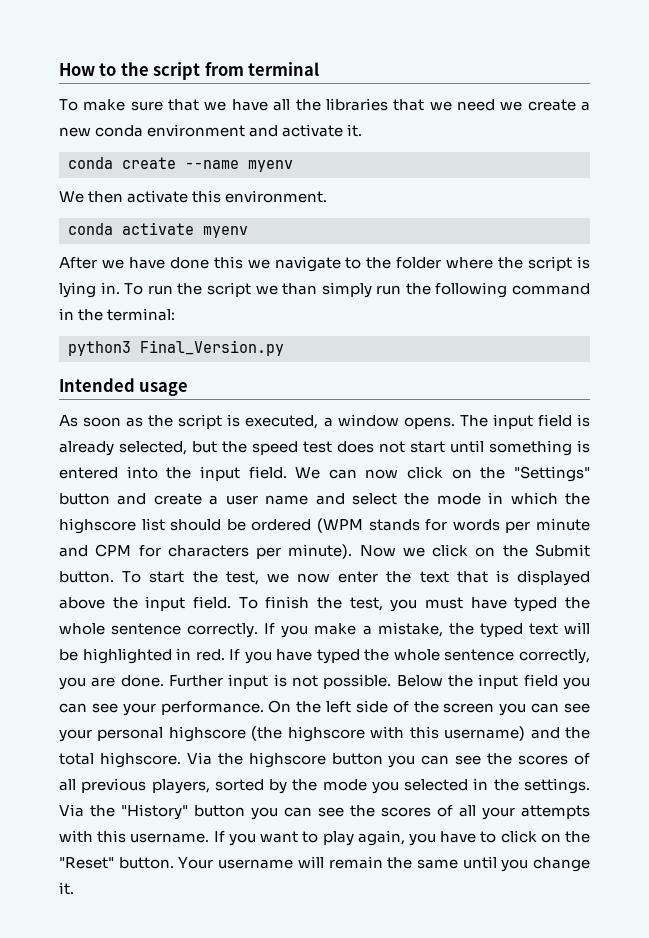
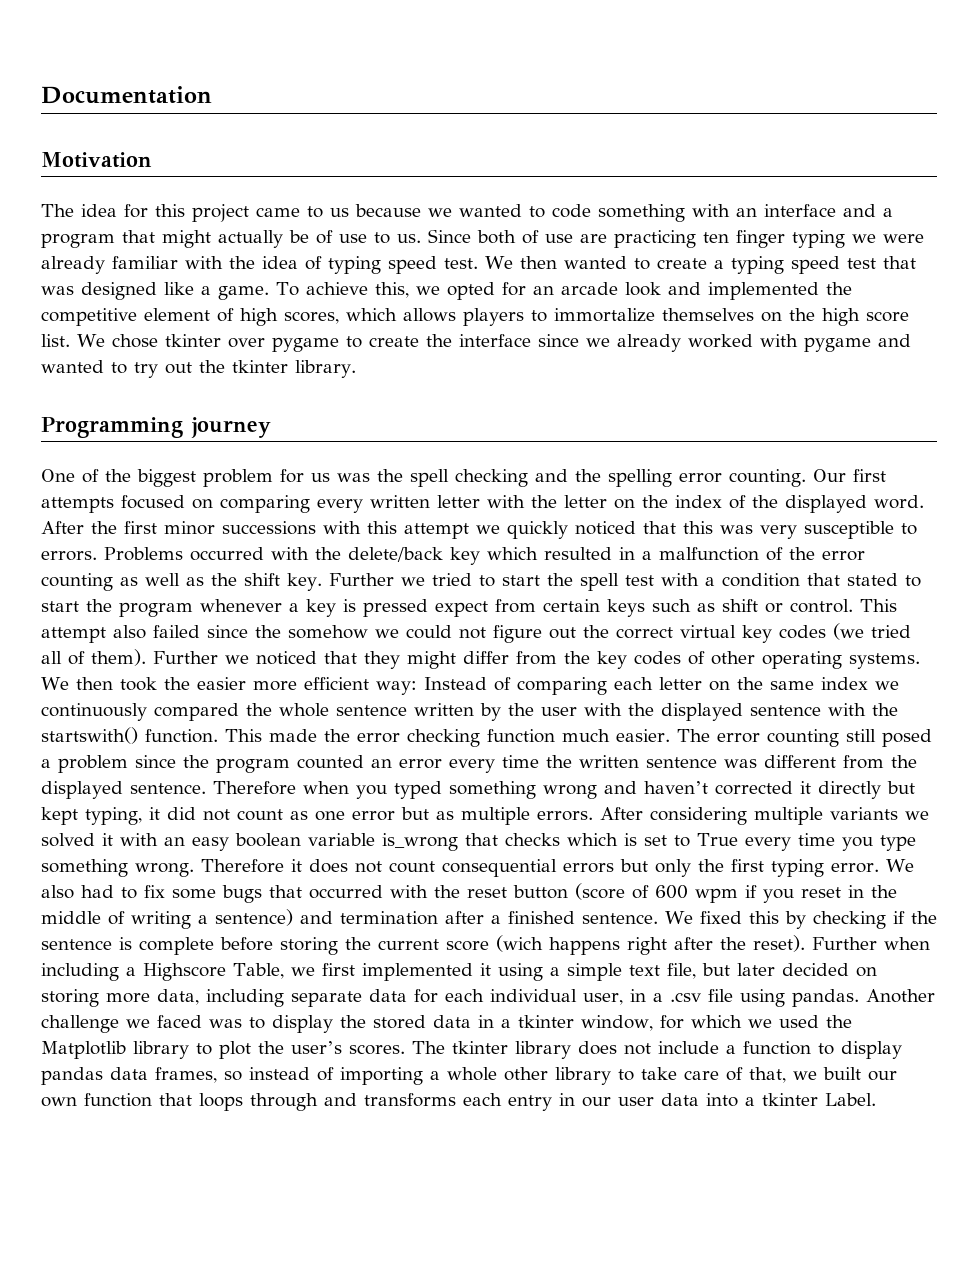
- How to the script from terminal
- To make sure that we have all the libraries that we need we create a new conda environment and activate it.
- conda create --name myenv
- We then activate this environment.
- conda activate myenv
- After we have done this we navigate to the folder where the script is lying in. To run the script we than simply run the following command in the terminal:
- python3 Final_Version.py
- Intended usage
- As soon as the script is executed, a window opens. The input field is already selected, but the speed test does not start until something is entered into the input field. We can now click on the "Settings" button and create a user name and select the mode in which the highscore list should be ordered (WPM stands for words per minute and CPM for characters per minute). Now we click on the Submit button. To start the test, we now enter the text that is displayed above the input field. To finish the test, you must have typed the whole sentence correctly. If you make a mistake, the typed text will be highlighted in red. If you have typed the whole sentence correctly, you are done. Further input is not possible. Below the input field you can see your performance. On the left side of the screen you can see your personal highscore (the highscore with this username) and the total highscore. Via the highscore button you can see the scores of all previous players, sorted by the mode you selected in the settings. Via the "History" button you can see the scores of all your attempts with this username. If you want to play again, you have to click on the "Reset" button. Your username will remain the same until you change it.
+ Documentation
+ Motivation
+ The idea for this project came to us because we wanted to code something with an interface and a program that might actually be of use to us. Since both of use are practicing ten finger typing we were already familiar with the idea of typing speed test. We then wanted to create a typing speed test that was designed like a game. To achieve this, we opted for an arcade look and implemented the competitive element of high scores, which allows players to immortalize themselves on the high score list. We chose tkinter over pygame to create the interface since we already worked with pygame and wanted to try out the tkinter library.
+ Programming journey
+ One of the biggest problem for us was the spell checking and the spelling error counting. Our first attempts focused on comparing every written letter with the letter on the index of the displayed word. After the first minor successions with this attempt we quickly noticed that this was very susceptible to errors. Problems occurred with the delete/back key which resulted in a malfunction of the error counting as well as the shift key. Further we tried to start the spell test with a condition that stated to start the program whenever a key is pressed expect from certain keys such as shift or control. This attempt also failed since the somehow we could not figure out the correct virtual key codes (we tried all of them). Further we noticed that they might differ from the key codes of other operating systems. We then took the easier more efficient way: Instead of comparing each letter on the same index we continuously compared the whole sentence written by the user with the displayed sentence with the startswith() function. This made the error checking function much easier. The error counting still posed a problem since the program counted an error every time the written sentence was different from the displayed sentence. Therefore when you typed something wrong and haven’t corrected it directly but kept typing, it did not count as one error but as multiple errors. After considering multiple variants we solved it with an easy boolean variable is_wrong that checks which is set to True every time you type something wrong. Therefore it does not count consequential errors but only the first typing error. We also had to fix some bugs that occurred with the reset button (score of 600 wpm if you reset in the middle of writing a sentence) and termination after a finished sentence. We fixed this by checking if the sentence is complete before storing the current score (wich happens right after the reset). Further when including a Highscore Table, we first implemented it using a simple text file, but later decided on storing more data, including separate data for each individual user, in a .csv file using pandas. Another challenge we faced was to display the stored data in a tkinter window, for which we used the Matplotlib library to plot the user’s scores. The tkinter library does not include a function to display pandas data frames, so instead of importing a whole other library to take care of that, we built our own function that loops through and transforms each entry in our user data into a tkinter Label.

